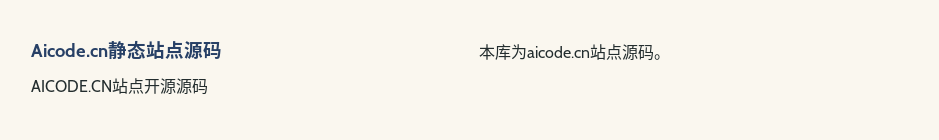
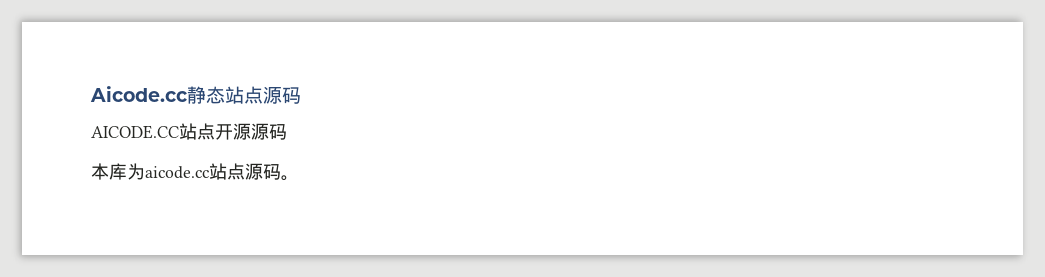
- Aicode.cn静态站点源码
+ Aicode.cc静态站点源码
- AICODE.CN站点开源源码
+ AICODE.CC站点开源源码
- 本库为aicode.cn站点源码。
+ 本库为aicode.cc站点源码。

